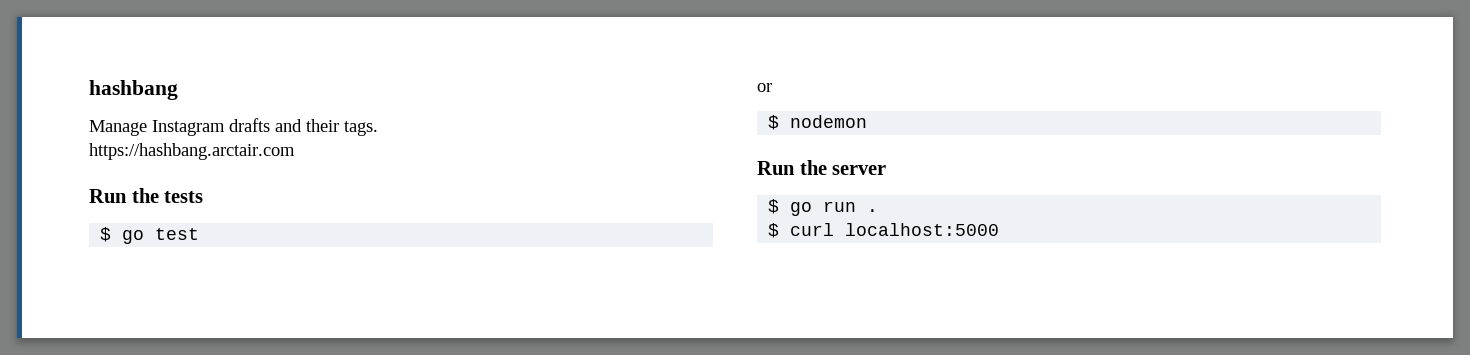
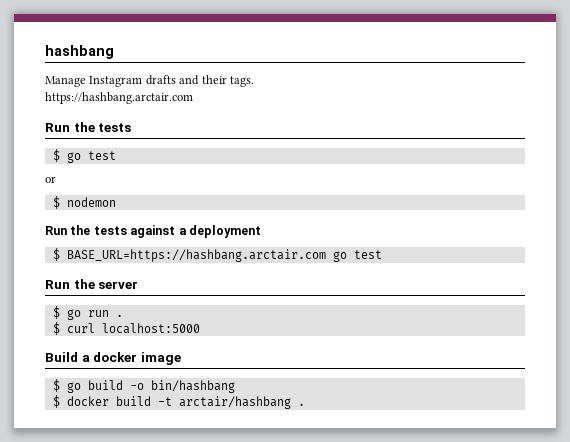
+ Run the tests against a deployment
+ $ BASE_URL=https://hashbang.arctair.com go test
+ Build a docker image
+ $ go build -o bin/hashbang
+ $ docker build -t arctair/hashbang .

